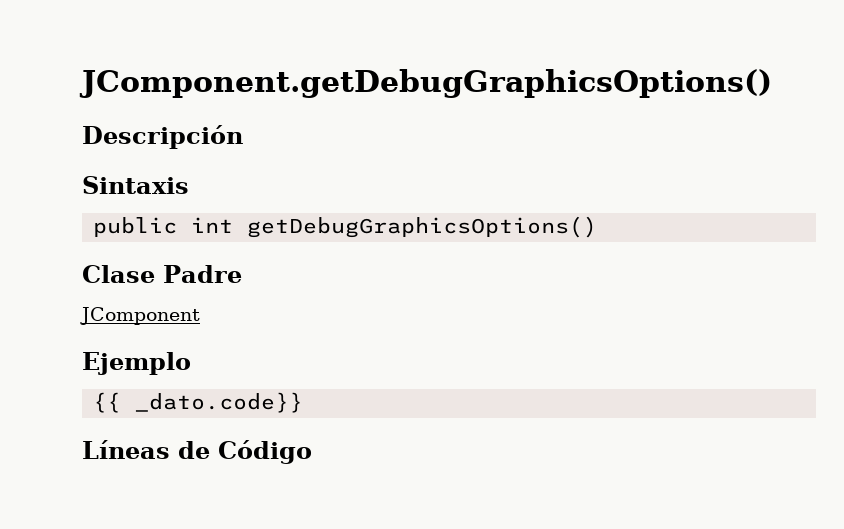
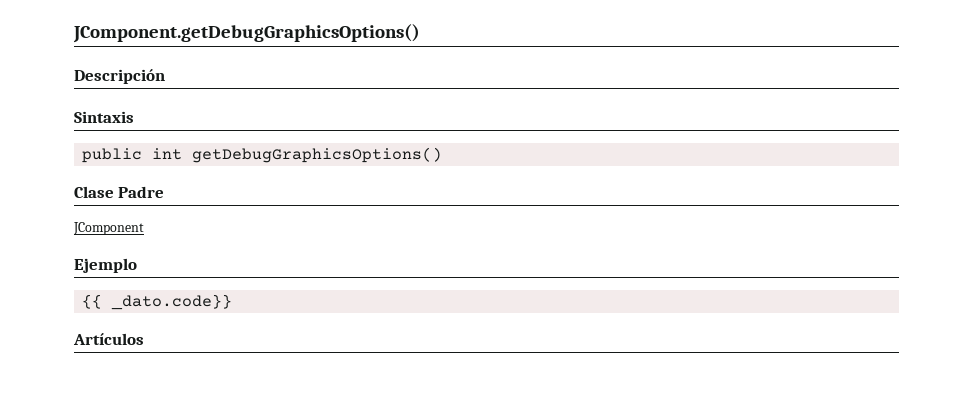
- Líneas de Código
+ Artículos

